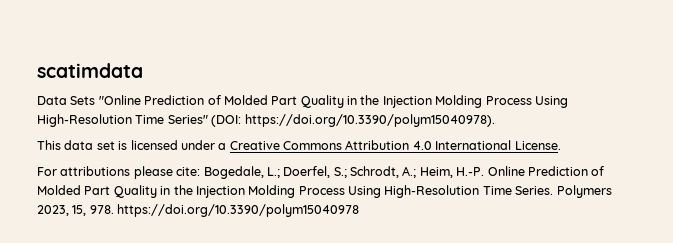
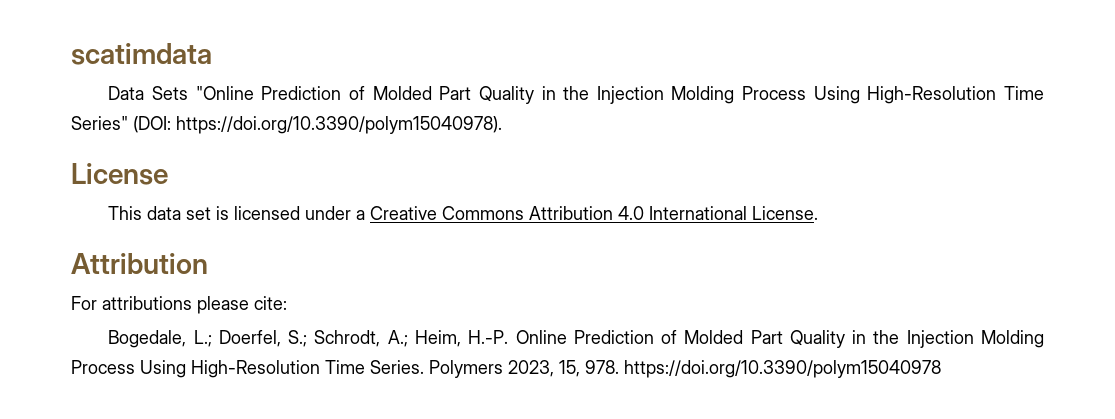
+ License
  This data set is licensed under a Creative Commons Attribution 4.0 International License.
+ Attribution
- For attributions please cite: Bogedale, L.; Doerfel, S.; Schrodt, A.; Heim, H.-P. Online Prediction of Molded Part Quality in the Injection Molding Process Using High-Resolution Time Series.
+ For attributions please cite:
+ Bogedale, L.; Doerfel, S.; Schrodt, A.; Heim, H.-P. Online Prediction of Molded Part Quality in the Injection Molding Process Using High-Resolution Time Series.

